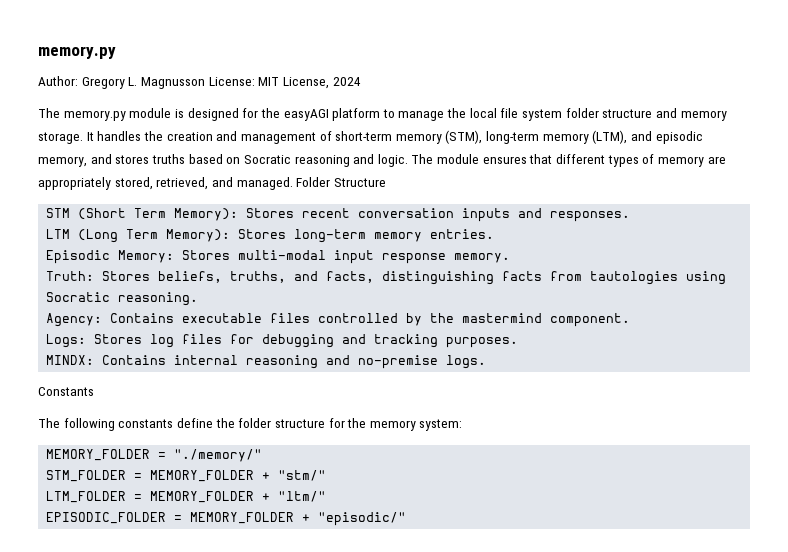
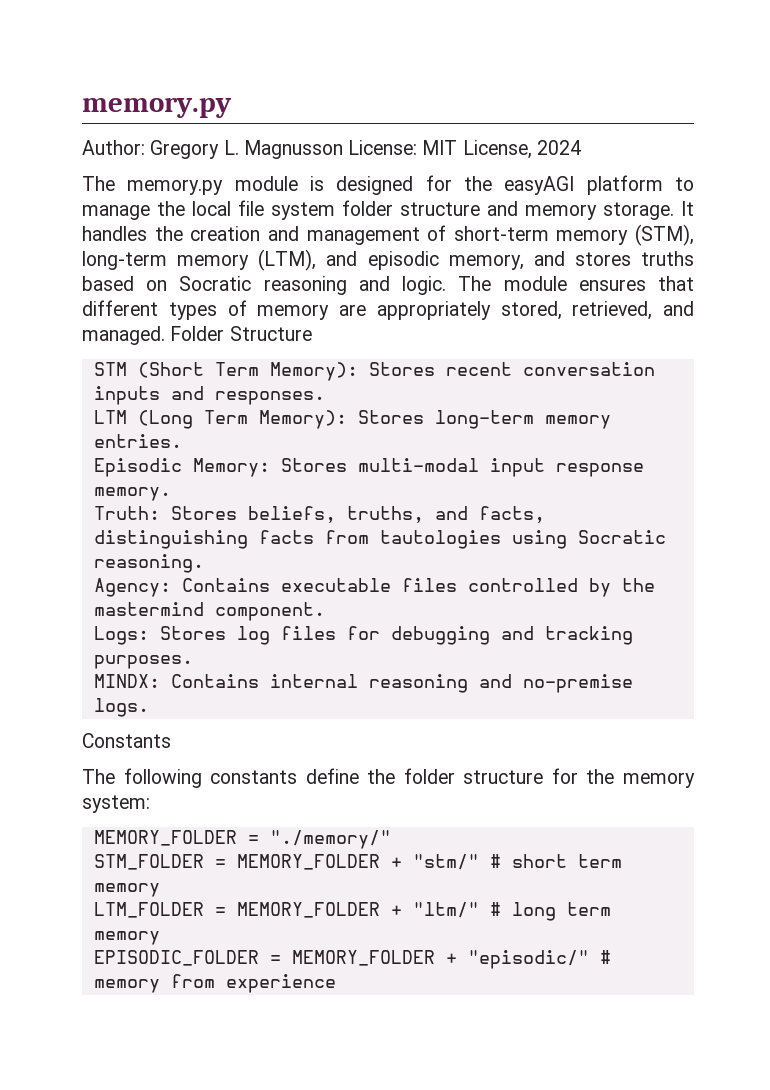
- STM_FOLDER = MEMORY_FOLDER + "stm/"
+ STM_FOLDER = MEMORY_FOLDER + "stm/" # short term memory
- LTM_FOLDER = MEMORY_FOLDER + "ltm/"
+ LTM_FOLDER = MEMORY_FOLDER + "ltm/" # long term memory
- EPISODIC_FOLDER = MEMORY_FOLDER + "episodic/"
+ EPISODIC_FOLDER = MEMORY_FOLDER + "episodic/" # memory from experience

